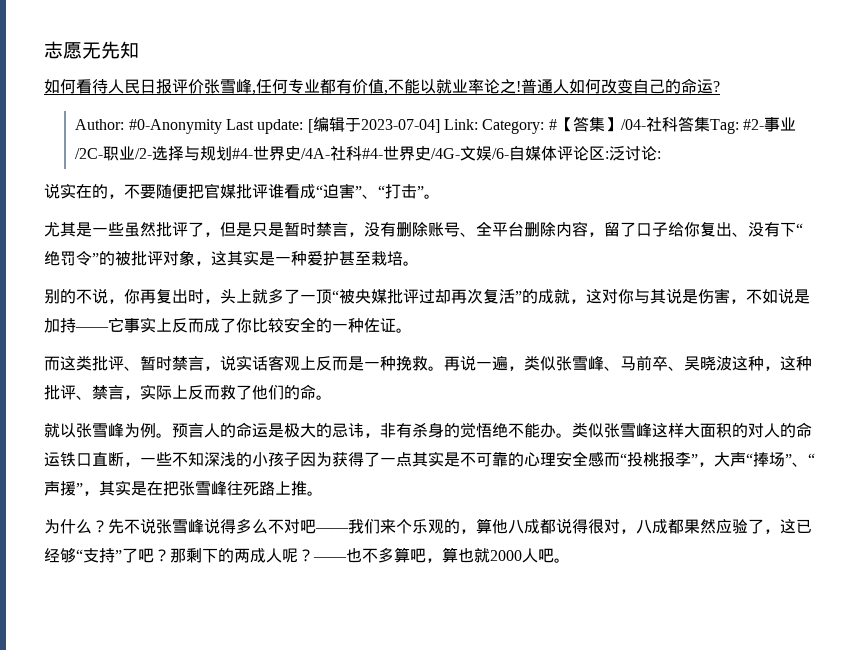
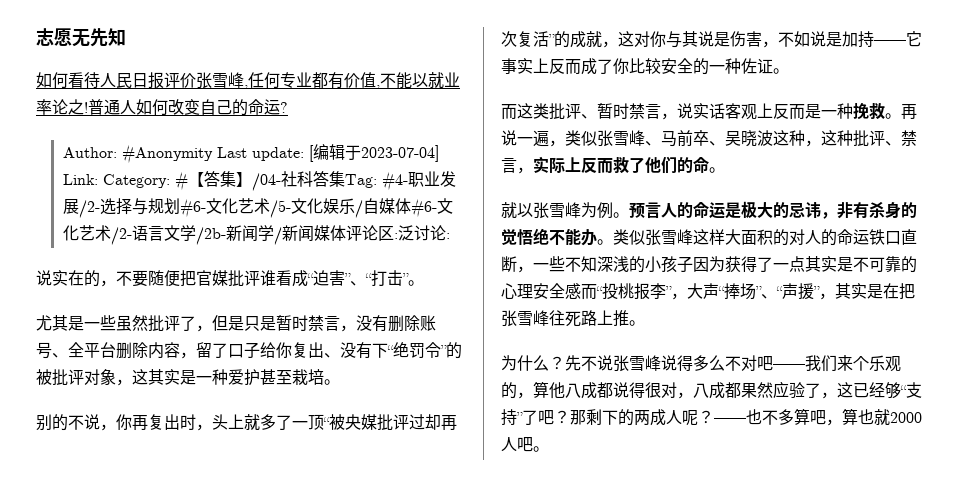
- Author: #0-Anonymity Last update: [编辑于2023-07-04] Link: Category: #【答集】/04-社科答集Tag: #2-事业/2C-职业/2-选择与规划#4-世界史/4A-社科#4-世界史/4G-文娱/6-自媒体评论区:泛讨论:
+ Author: #Anonymity Last update: [编辑于2023-07-04] Link: Category: #【答集】/04-社科答集Tag: #4-职业发展/2-选择与规划#6-文化艺术/5-文化娱乐/自媒体#6-文化艺术/2-语言文学/2b-新闻学/新闻媒体评论区:泛讨论:

